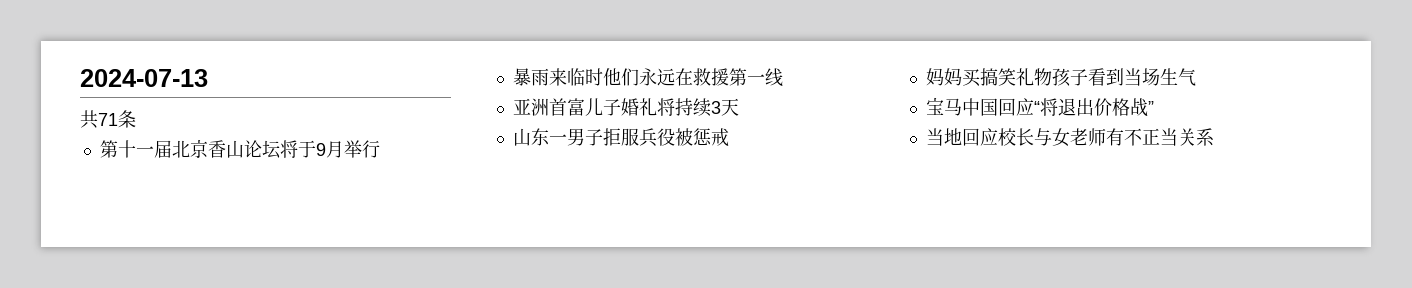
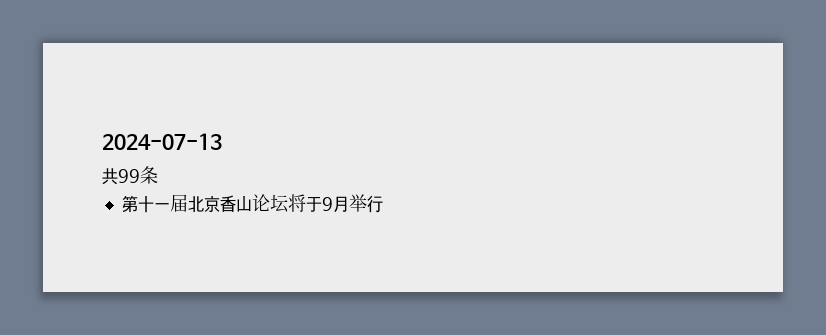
- 共71条
+ 共99条
- 暴雨来临时他们永远在救援第一线
- 亚洲首富儿子婚礼将持续3天
- 山东一男子拒服兵役被惩戒
- 妈妈买搞笑礼物孩子看到当场生气
- 宝马中国回应“将退出价格战”
- 当地回应校长与女老师有不正当关系

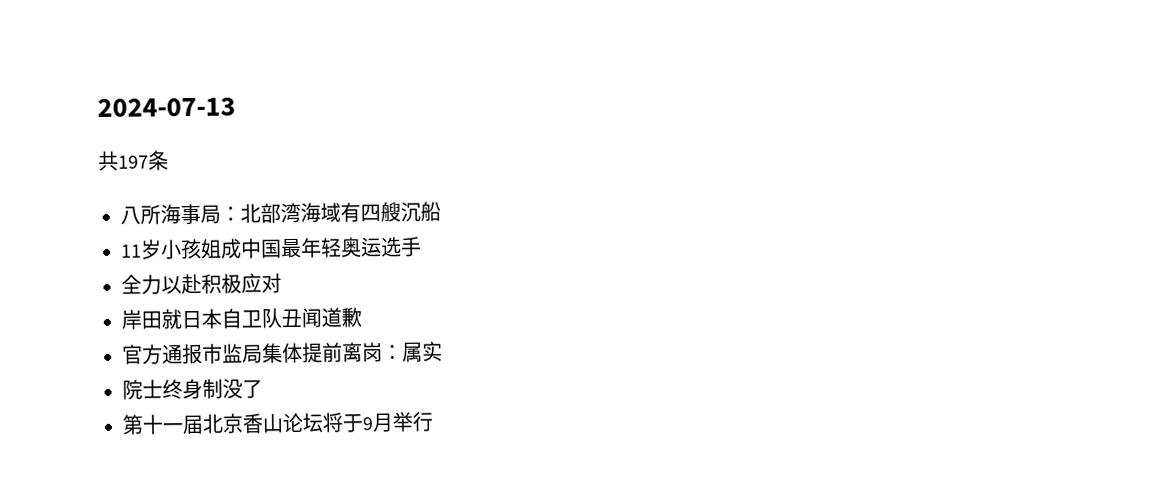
- 共99条
+ 共197条
+ 八所海事局：北部湾海域有四艘沉船
+ 11岁小孩姐成中国最年轻奥运选手
+ 全力以赴积极应对
+ 岸田就日本自卫队丑闻道歉
+ 官方通报市监局集体提前离岗：属实
+ 院士终身制没了

